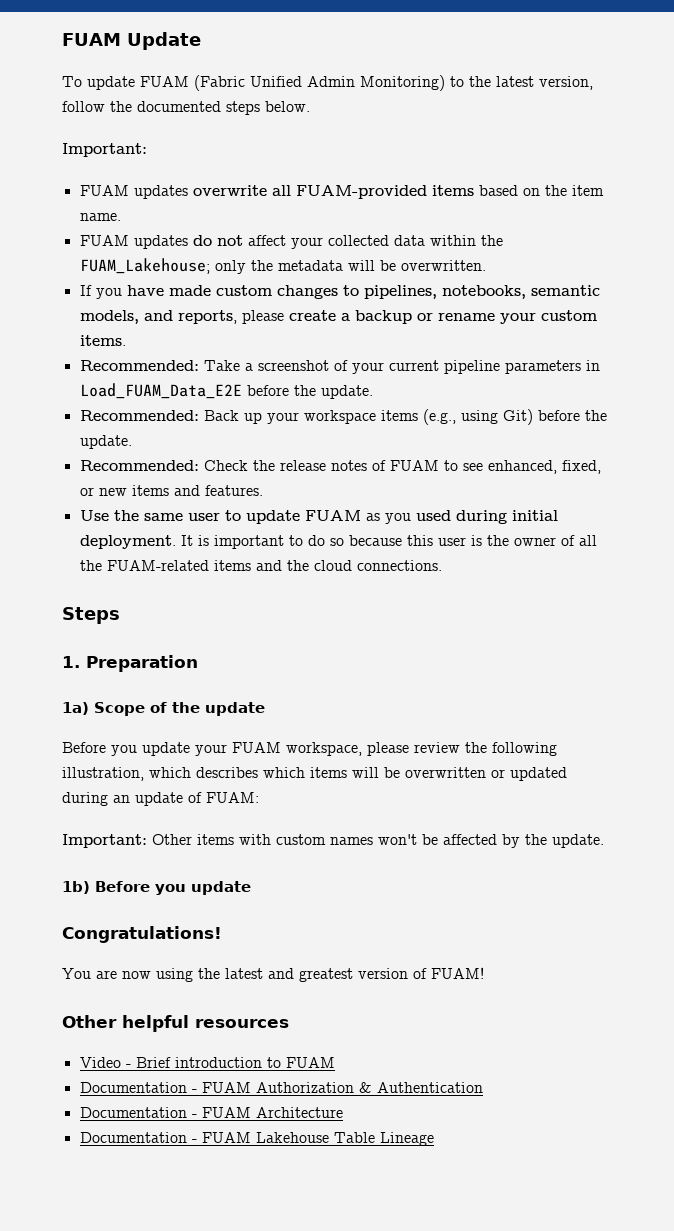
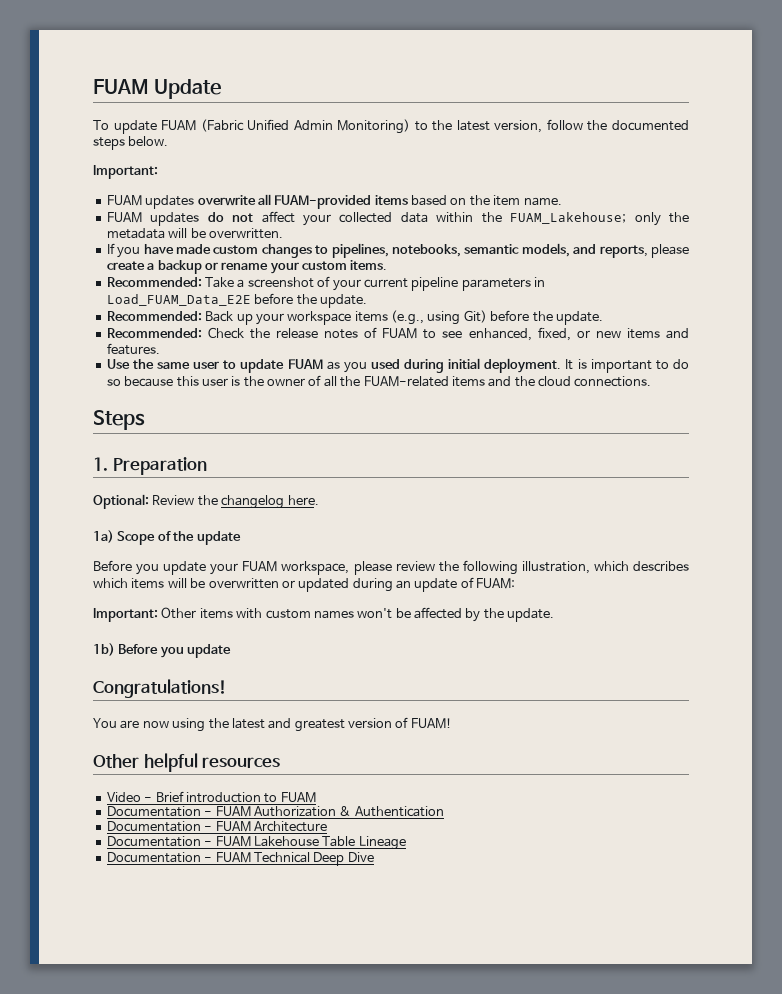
+ Optional: Review the changelog here.
+ Documentation - FUAM Technical Deep Dive

